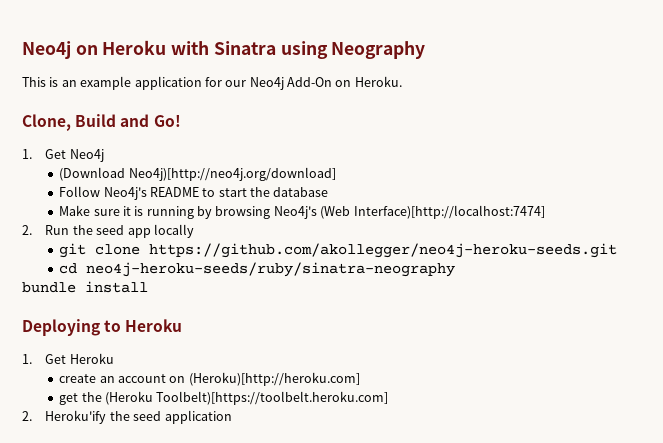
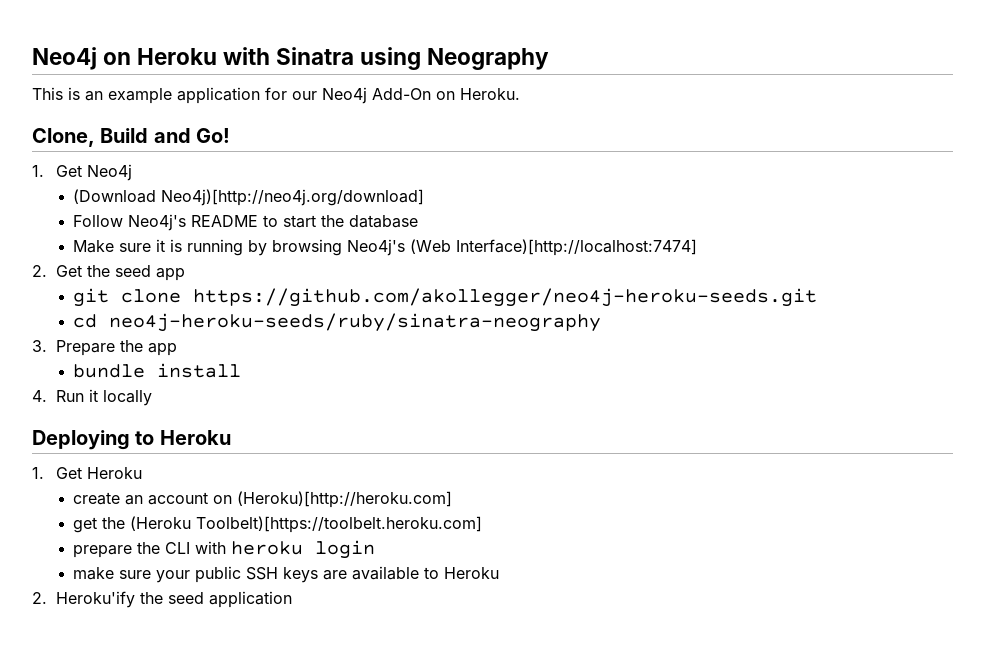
- 2. Run the seed app locally
+ 2. Get the seed app
+ 3. Prepare the app
  bundle install
+ 4. Run it locally
+ prepare the CLI with heroku login
+ make sure your public SSH keys are available to Heroku

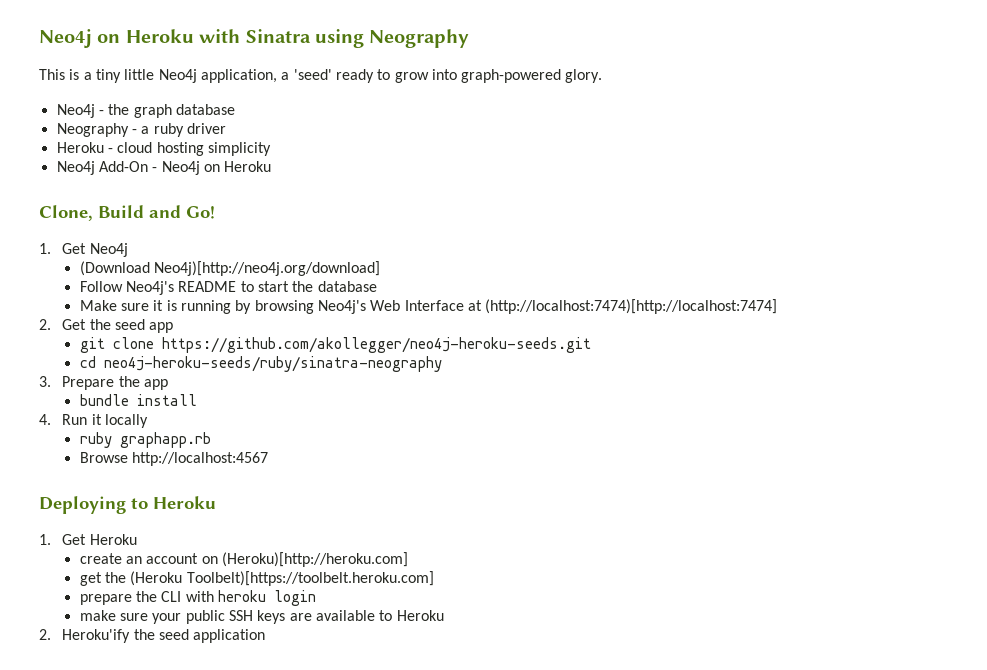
- This is an example application for our Neo4j Add-On on Heroku.
+ This is a tiny little Neo4j application, a 'seed' ready to grow into graph-powered glory.
+ Neo4j - the graph database
+ Neography - a ruby driver
+ Heroku - cloud hosting simplicity
+ Neo4j Add-On - Neo4j on Heroku
- Make sure it is running by browsing Neo4j's (Web Interface)[http://localhost:7474]
+ Make sure it is running by browsing Neo4j's Web Interface at (http://localhost:7474)[http://localhost:7474]
+ ruby graphapp.rb
+ Browse http://localhost:4567

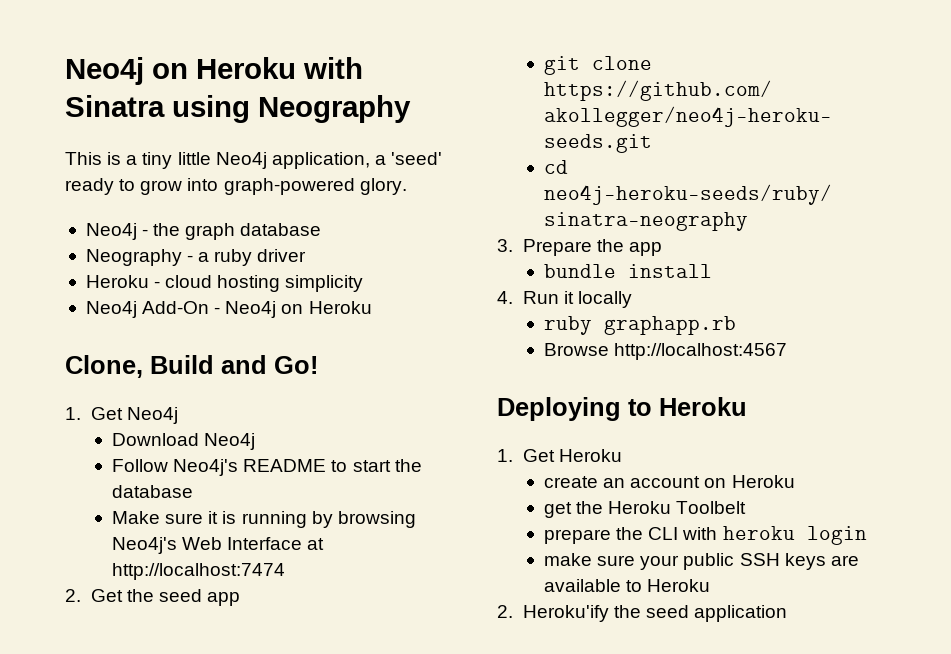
- (Download Neo4j)[http://neo4j.org/download]
+ Download Neo4j
- Make sure it is running by browsing Neo4j's Web Interface at (http://localhost:7474)[http://localhost:7474]
+ Make sure it is running by browsing Neo4j's Web Interface at http://localhost:7474
- create an account on (Heroku)[http://heroku.com]
+ create an account on Heroku
- get the (Heroku Toolbelt)[https://toolbelt.heroku.com]
+ get the Heroku Toolbelt

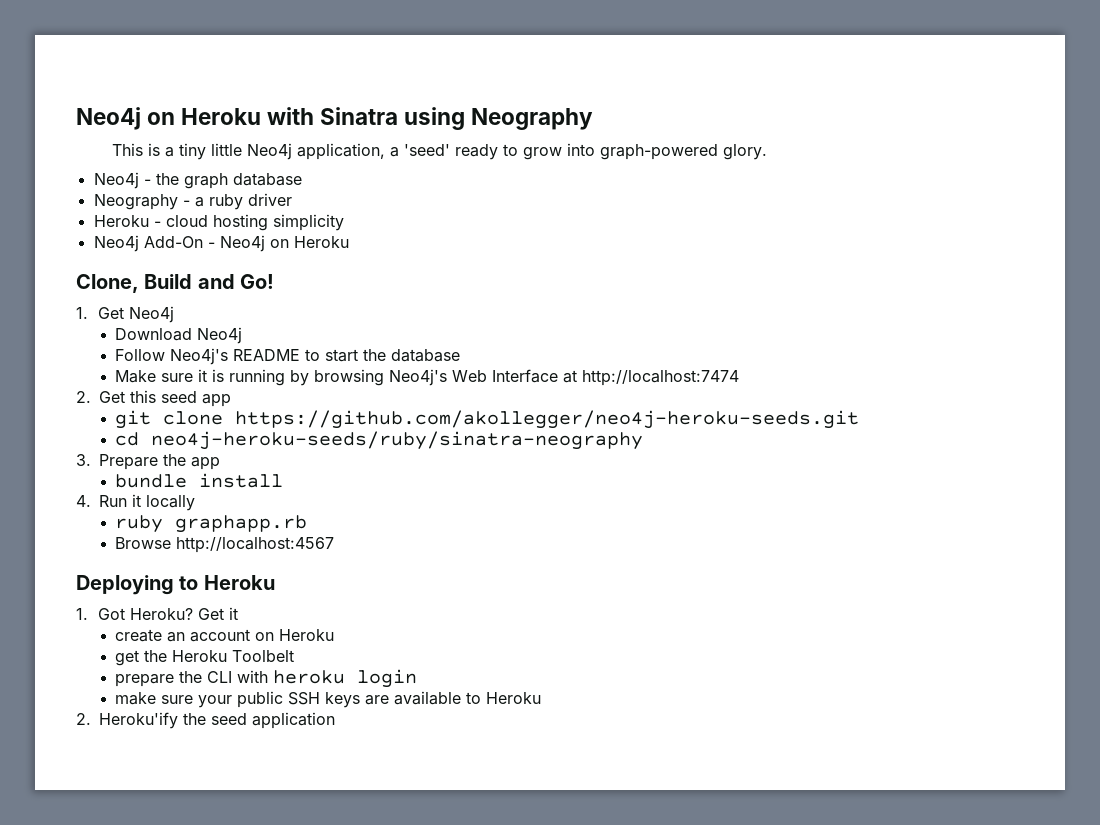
- 2. Get the seed app
+ 2. Get this seed app
- 1. Get Heroku
+ 1. Got Heroku? Get it

